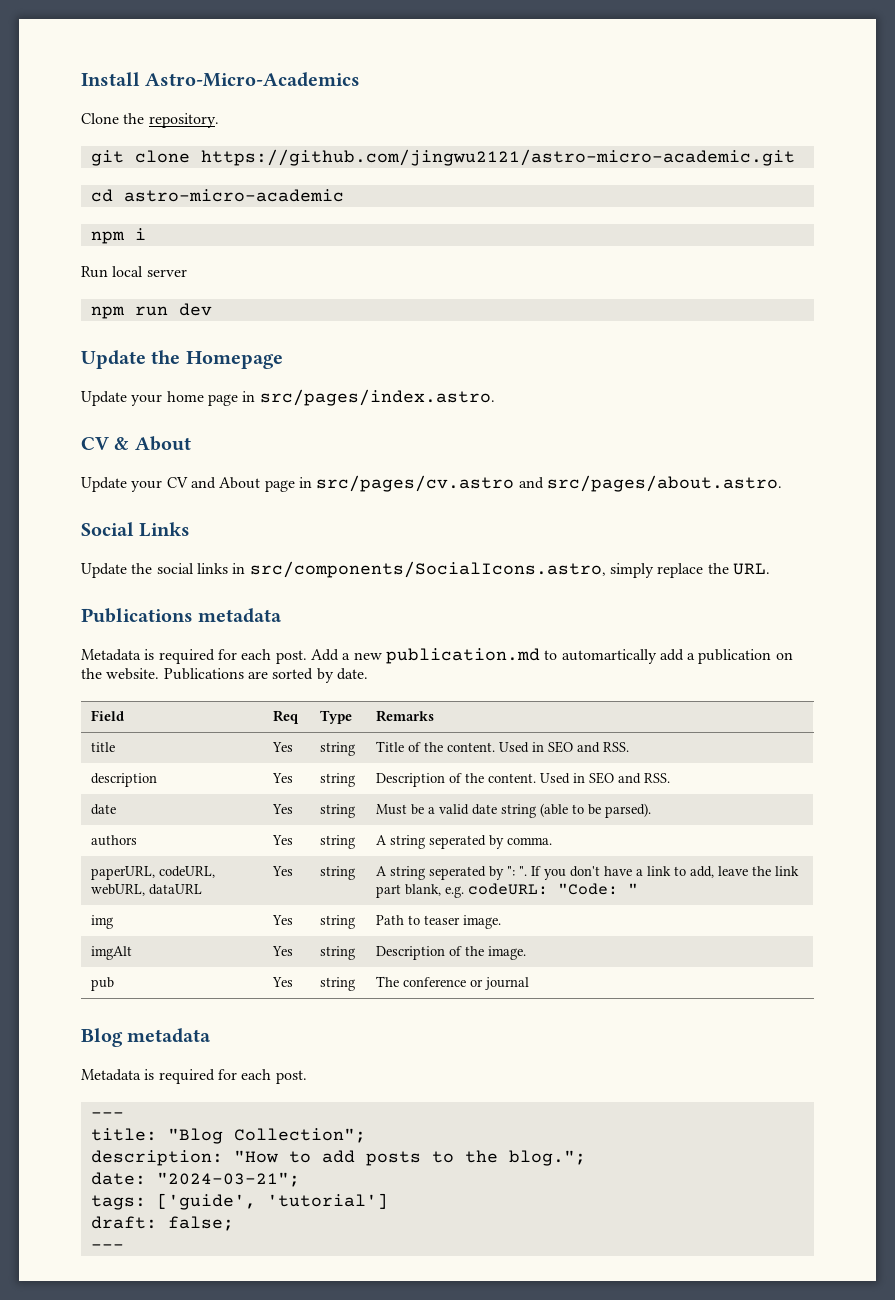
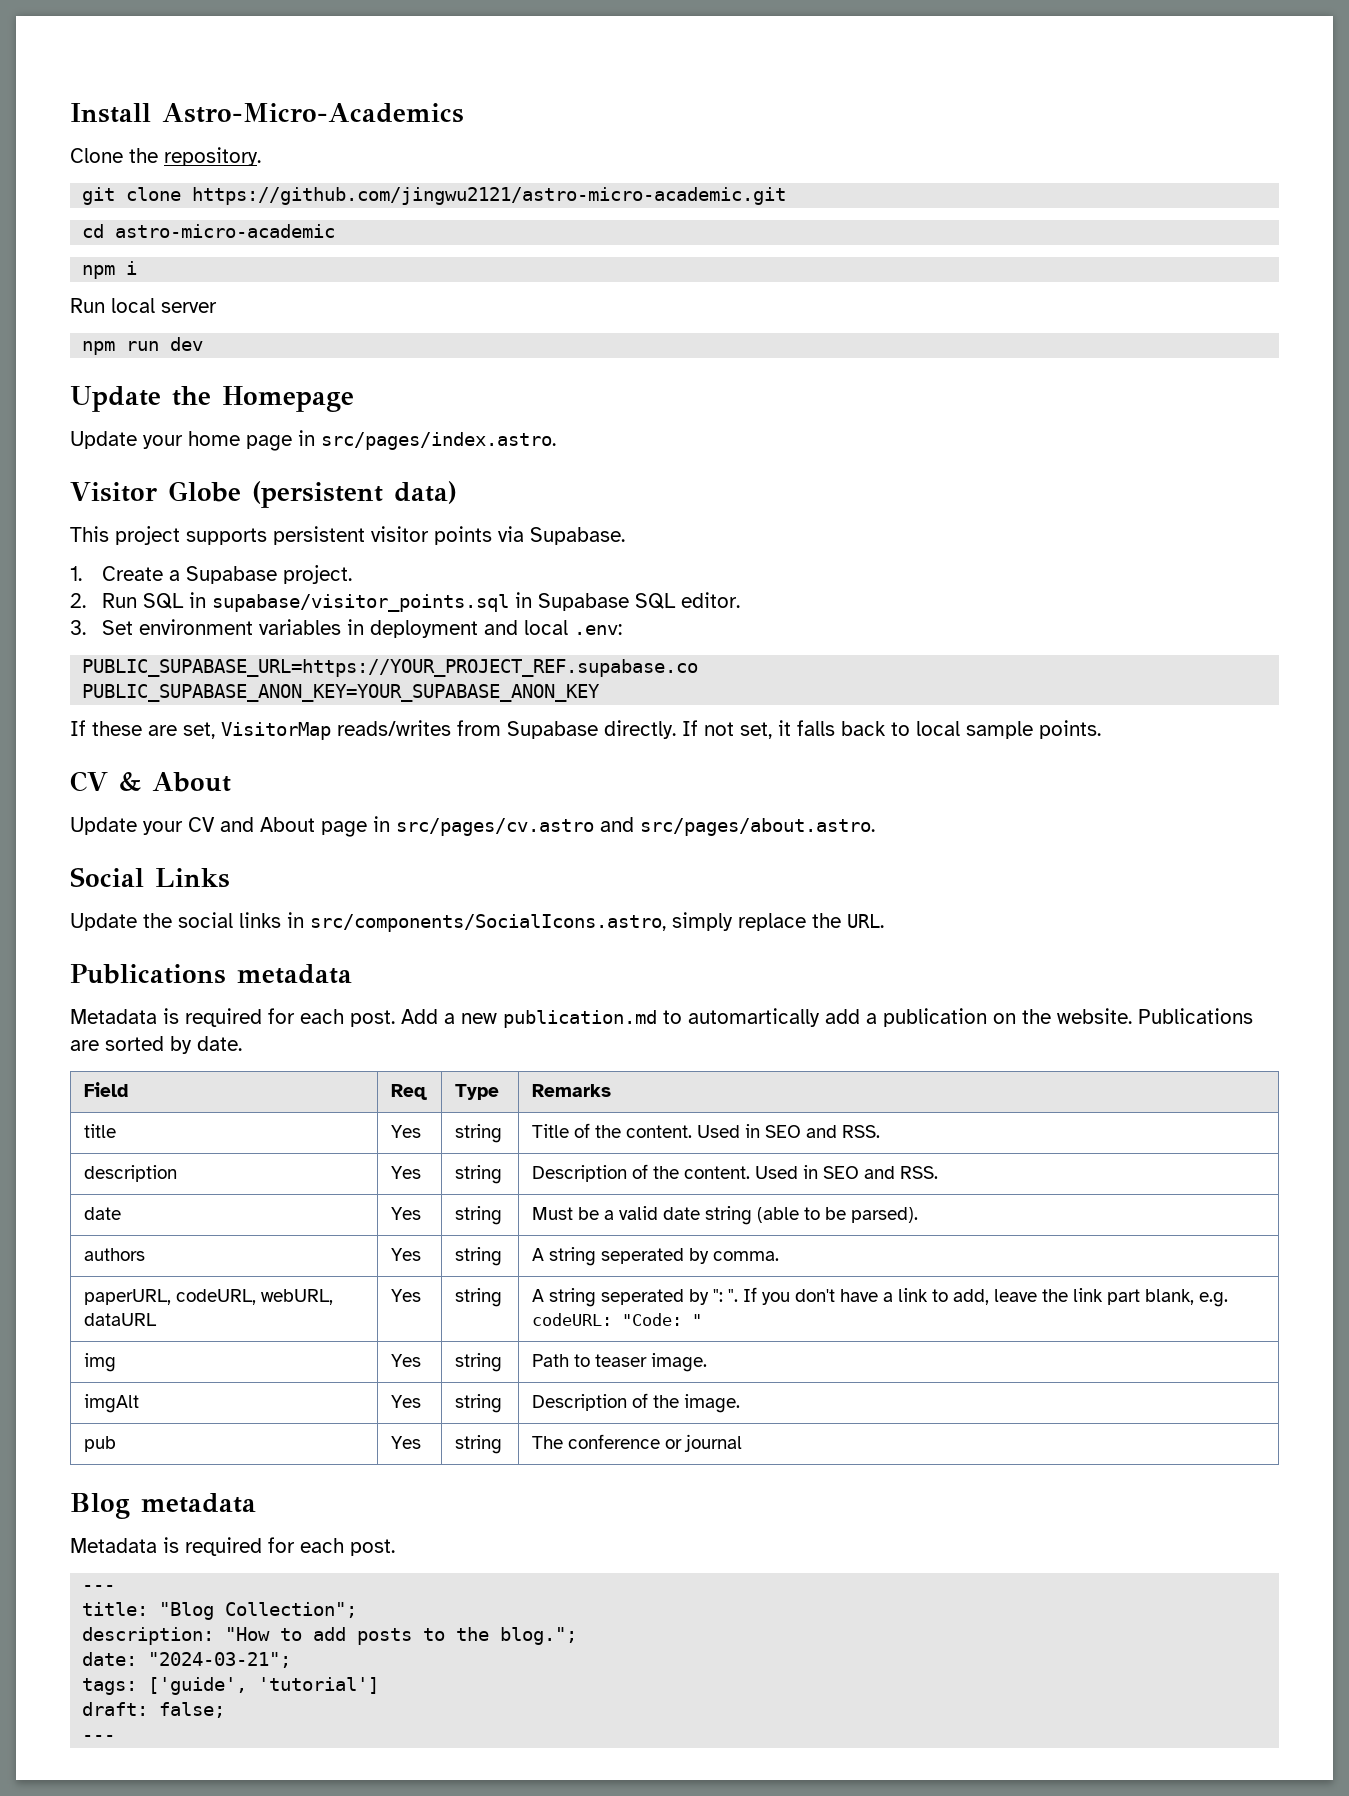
+ Visitor Globe (persistent data)
+ This project supports persistent visitor points via Supabase.
+ 1. Create a Supabase project.
+ 2. Run SQL in supabase/visitor_points.sql in Supabase SQL editor.
+ 3. Set environment variables in deployment and local .env:
+ PUBLIC_SUPABASE_URL=https://YOUR_PROJECT_REF.supabase.co
+ PUBLIC_SUPABASE_ANON_KEY=YOUR_SUPABASE_ANON_KEY
+ If these are set, VisitorMap reads/writes from Supabase directly. If not set, it falls back to local sample points.

